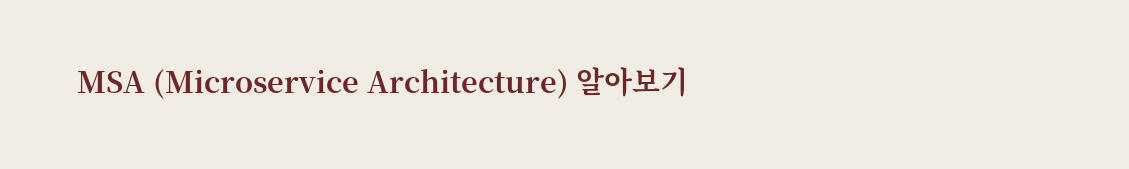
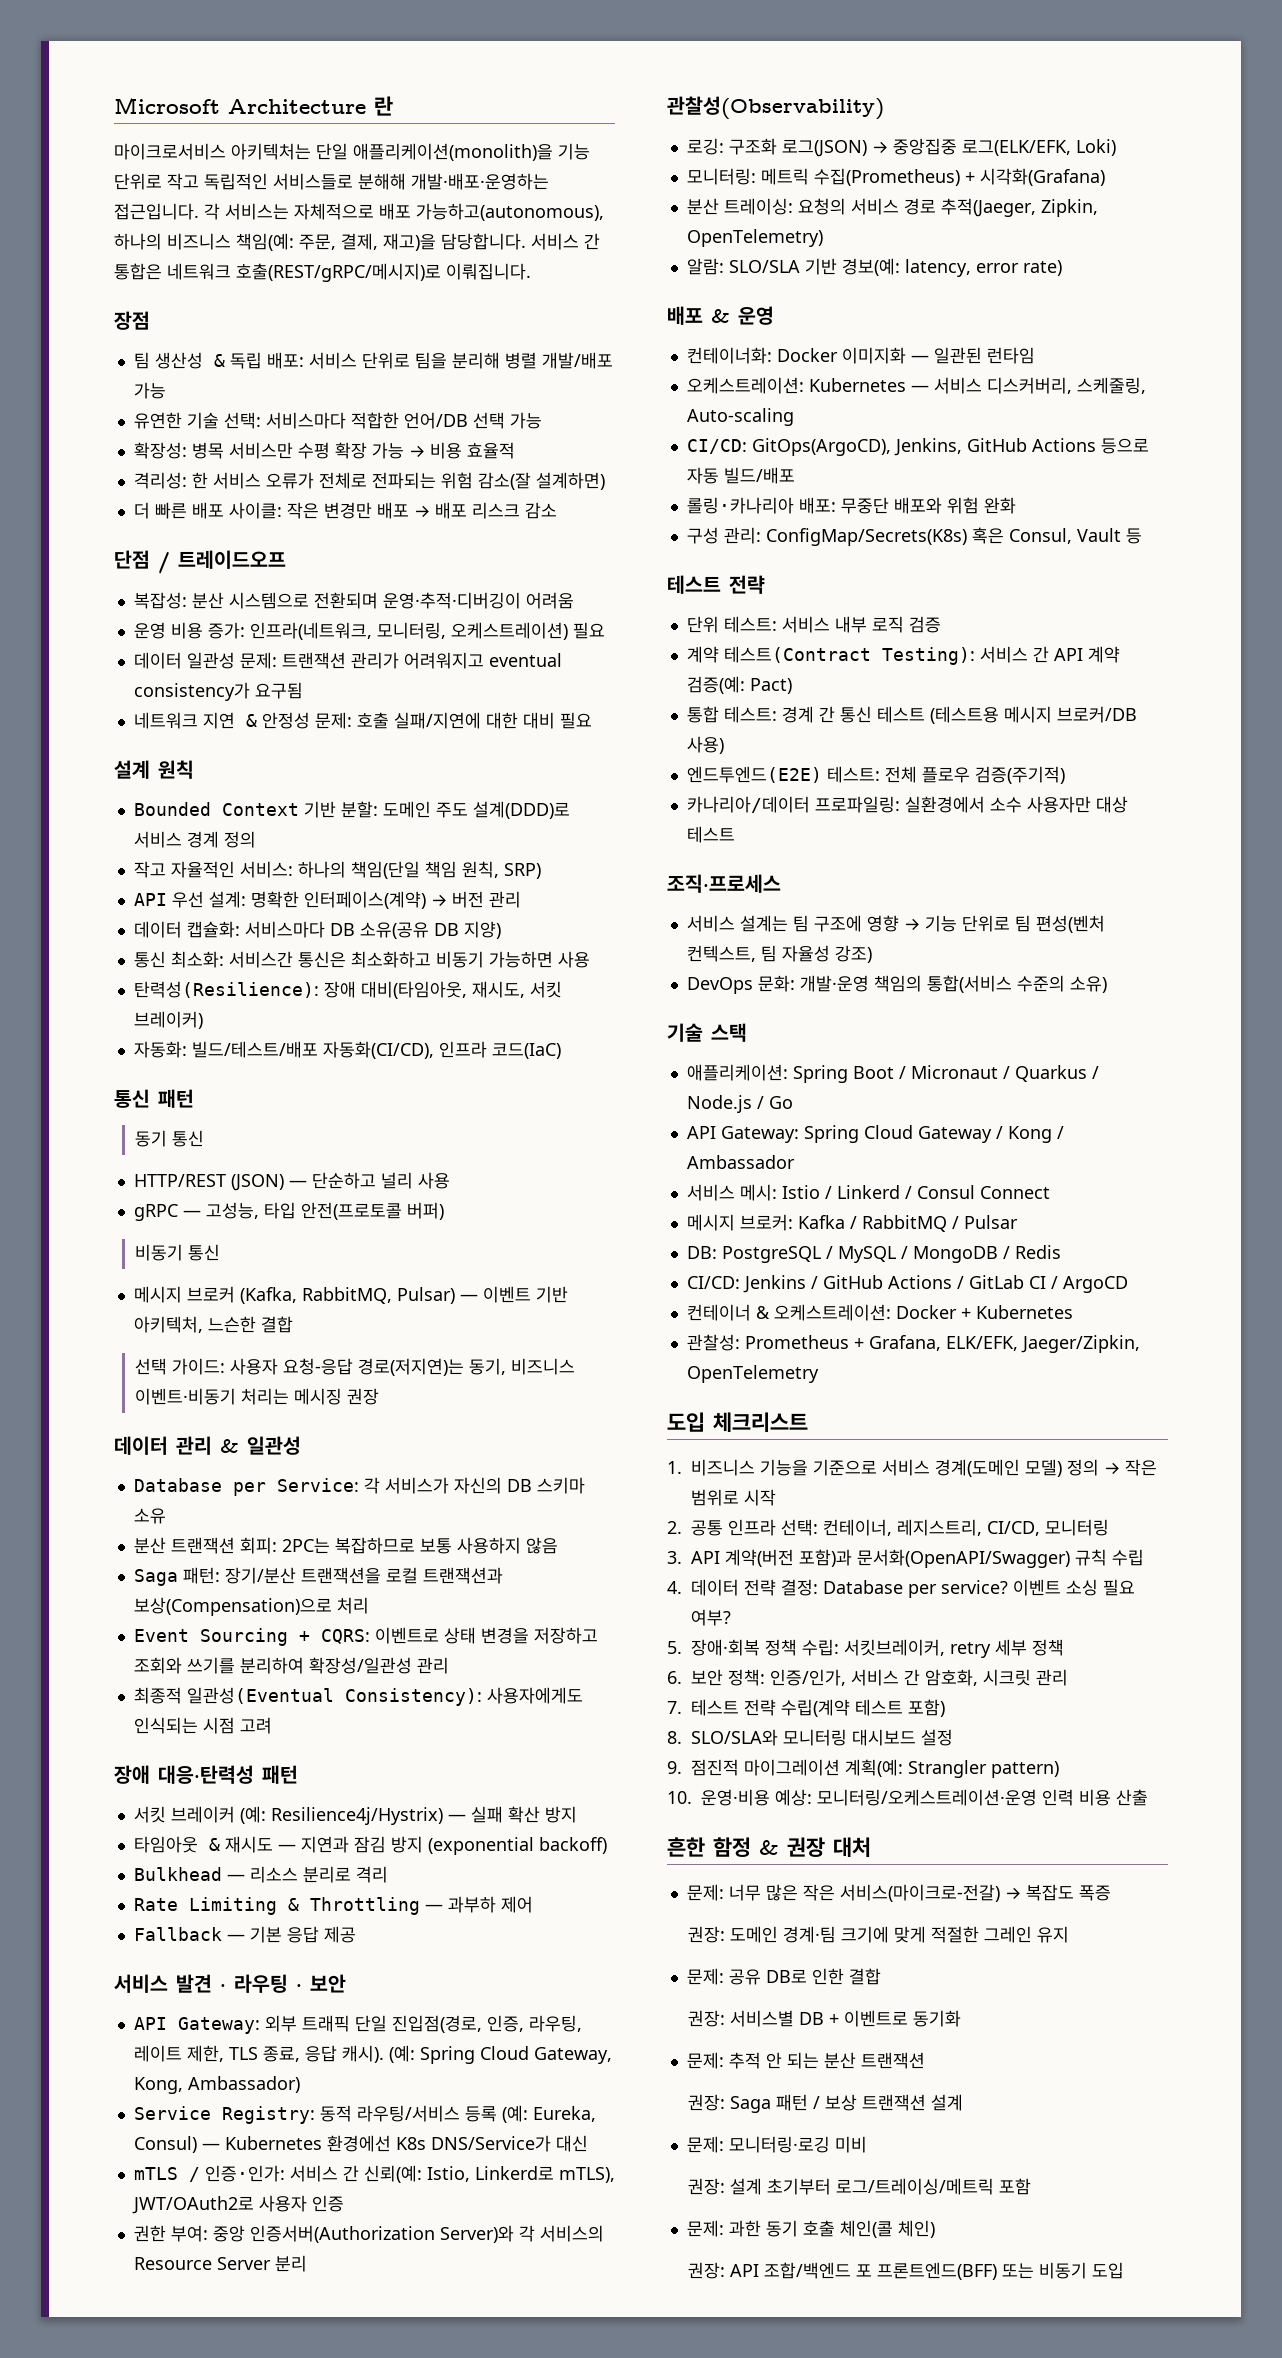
- MSA (Microservice Architecture) 알아보기
+ Microsoft Architecture 란
+ 마이크로서비스 아키텍처는 단일 애플리케이션(monolith)을 기능 단위로 작고 독립적인 서비스들로 분해해 개발·배포·운영하는 접근입니다. 각 서비스는 자체적으로 배포 가능하고(autonomous), 하나의 비즈니스 책임(예: 주문, 결제, 재고)을 담당합니다. 서비스 간 통합은 네트워크 호출(REST/gRPC/메시지)로 이뤄집니다.
+ 장점
+ 팀 생산성 & 독립 배포: 서비스 단위로 팀을 분리해 병렬 개발/배포 가능
+ 유연한 기술 선택: 서비스마다 적합한 언어/DB 선택 가능
+ 확장성: 병목 서비스만 수평 확장 가능 → 비용 효율적
+ 격리성: 한 서비스 오류가 전체로 전파되는 위험 감소(잘 설계하면)
+ 더 빠른 배포 사이클: 작은 변경만 배포 → 배포 리스크 감소
+ 단점 / 트레이드오프
+ 복잡성: 분산 시스템으로 전환되며 운영·추적·디버깅이 어려움
+ 운영 비용 증가: 인프라(네트워크, 모니터링, 오케스트레이션) 필요
+ 데이터 일관성 문제: 트랜잭션 관리가 어려워지고 eventual consistency가 요구됨
+ 네트워크 지연 & 안정성 문제: 호출 실패/지연에 대한 대비 필요
+ 설계 원칙
+ Bounded Context 기반 분할: 도메인 주도 설계(DDD)로 서비스 경계 정의
+ 작고 자율적인 서비스: 하나의 책임(단일 책임 원칙, SRP)
+ API 우선 설계: 명확한 인터페이스(계약) → 버전 관리
+ 데이터 캡슐화: 서비스마다 DB 소유(공유 DB 지양)
+ 통신 최소화: 서비스간 통신은 최소화하고 비동기 가능하면 사용
+ 탄력성(Resilience): 장애 대비(타임아웃, 재시도, 서킷 브레이커)
+ 자동화: 빌드/테스트/배포 자동화(CI/CD), 인프라 코드(IaC)
+ 통신 패턴
+ 동기 통신
+ HTTP/REST (JSON) — 단순하고 널리 사용
+ gRPC — 고성능, 타입 안전(프로토콜 버퍼)
+ 비동기 통신
+ 메시지 브로커 (Kafka, RabbitMQ, Pulsar) — 이벤트 기반 아키텍처, 느슨한 결합
+ 선택 가이드: 사용자 요청-응답 경로(저지연)는 동기, 비즈니스 이벤트·비동기 처리는 메시징 권장
+ 데이터 관리 & 일관성
+ Database per Service: 각 서비스가 자신의 DB 스키마 소유
+ 분산 트랜잭션 회피: 2PC는 복잡하므로 보통 사용하지 않음
+ Saga 패턴: 장기/분산 트랜잭션을 로컬 트랜잭션과 보상(Compensation)으로 처리
+ Event Sourcing + CQRS: 이벤트로 상태 변경을 저장하고 조회와 쓰기를 분리하여 확장성/일관성 관리
+ 최종적 일관성(Eventual Consistency): 사용자에게도 인식되는 시점 고려
+ 장애 대응·탄력성 패턴
+ 서킷 브레이커 (예: Resilience4j/Hystrix) — 실패 확산 방지
+ 타임아웃 & 재시도 — 지연과 잠김 방지 (exponential backoff)
+ Bulkhead — 리소스 분리로 격리
+ Rate Limiting & Throttling — 과부하 제어
+ Fallback — 기본 응답 제공
+ 서비스 발견 · 라우팅 · 보안
+ API Gateway: 외부 트래픽 단일 진입점(경로, 인증, 라우팅, 레이트 제한, TLS 종료, 응답 캐시). (예: Spring Cloud Gateway, Kong, Ambassador)
+ Service Registry: 동적 라우팅/서비스 등록 (예: Eureka, Consul) — Kubernetes 환경에선 K8s DNS/Service가 대신
+ mTLS / 인증·인가: 서비스 간 신뢰(예: Istio, Linkerd로 mTLS), JWT/OAuth2로 사용자 인증
+ 권한 부여: 중앙 인증서버(Authorization Server)와 각 서비스의 Resource Server 분리
+ 관찰성(Observability)
+ 로깅: 구조화 로그(JSON) → 중앙집중 로그(ELK/EFK, Loki)
+ 모니터링: 메트릭 수집(Prometheus) + 시각화(Grafana)
+ 분산 트레이싱: 요청의 서비스 경로 추적(Jaeger, Zipkin, OpenTelemetry)
+ 알람: SLO/SLA 기반 경보(예: latency, error rate)
+ 배포 & 운영
+ 컨테이너화: Docker 이미지화 — 일관된 런타임
+ 오케스트레이션: Kubernetes — 서비스 디스커버리, 스케줄링, Auto-scaling
+ CI/CD: GitOps(ArgoCD), Jenkins, GitHub Actions 등으로 자동 빌드/배포
+ 롤링·카나리아 배포: 무중단 배포와 위험 완화
+ 구성 관리: ConfigMap/Secrets(K8s) 혹은 Consul, Vault 등
+ 테스트 전략
+ 단위 테스트: 서비스 내부 로직 검증
+ 계약 테스트(Contract Testing): 서비스 간 API 계약 검증(예: Pact)
+ 통합 테스트: 경계 간 통신 테스트 (테스트용 메시지 브로커/DB 사용)
+ 엔드투엔드(E2E) 테스트: 전체 플로우 검증(주기적)
+ 카나리아/데이터 프로파일링: 실환경에서 소수 사용자만 대상 테스트
+ 조직·프로세스
+ 서비스 설계는 팀 구조에 영향 → 기능 단위로 팀 편성(벤처 컨텍스트, 팀 자율성 강조)
+ DevOps 문화: 개발·운영 책임의 통합(서비스 수준의 소유)
+ 기술 스택
+ 애플리케이션: Spring Boot / Micronaut / Quarkus / Node.js / Go
+ API Gateway: Spring Cloud Gateway / Kong / Ambassador
+ 서비스 메시: Istio / Linkerd / Consul Connect
+ 메시지 브로커: Kafka / RabbitMQ / Pulsar
+ DB: PostgreSQL / MySQL / MongoDB / Redis
+ CI/CD: Jenkins / GitHub Actions / GitLab CI / ArgoCD
+ 컨테이너 & 오케스트레이션: Docker + Kubernetes
+ 관찰성: Prometheus + Grafana, ELK/EFK, Jaeger/Zipkin, OpenTelemetry
+ 도입 체크리스트
+ 1. 비즈니스 기능을 기준으로 서비스 경계(도메인 모델) 정의 → 작은 범위로 시작
+ 2. 공통 인프라 선택: 컨테이너, 레지스트리, CI/CD, 모니터링
+ 3. API 계약(버전 포함)과 문서화(OpenAPI/Swagger) 규칙 수립
+ 4. 데이터 전략 결정: Database per service? 이벤트 소싱 필요 여부?
+ 5. 장애·회복 정책 수립: 서킷브레이커, retry 세부 정책
+ 6. 보안 정책: 인증/인가, 서비스 간 암호화, 시크릿 관리
+ 7. 테스트 전략 수립(계약 테스트 포함)
+ 8. SLO/SLA와 모니터링 대시보드 설정
+ 9. 점진적 마이그레이션 계획(예: Strangler pattern)
+ 10. 운영·비용 예상: 모니터링/오케스트레이션·운영 인력 비용 산출
+ 흔한 함정 & 권장 대처
+ 문제: 너무 많은 작은 서비스(마이크로-전갈) → 복잡도 폭증
+ 권장: 도메인 경계·팀 크기에 맞게 적절한 그레인 유지
+ 문제: 공유 DB로 인한 결합
+ 권장: 서비스별 DB + 이벤트로 동기화
+ 문제: 추적 안 되는 분산 트랜잭션
+ 권장: Saga 패턴 / 보상 트랜잭션 설계
+ 문제: 모니터링·로깅 미비
+ 권장: 설계 초기부터 로그/트레이싱/메트릭 포함
+ 문제: 과한 동기 호출 체인(콜 체인)
+ 권장: API 조합/백엔드 포 프론트엔드(BFF) 또는 비동기 도입

